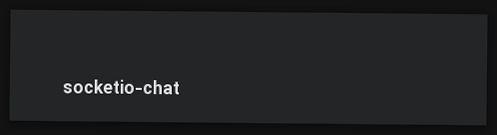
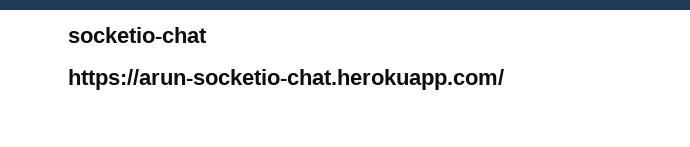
+ https://arun-socketio-chat.herokuapp.com/

